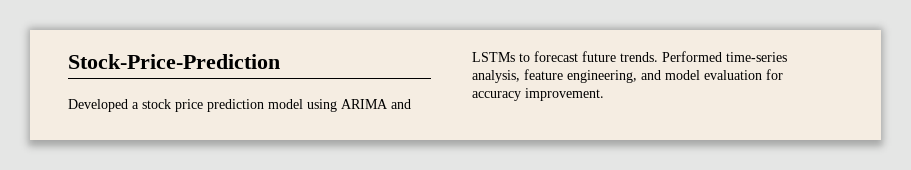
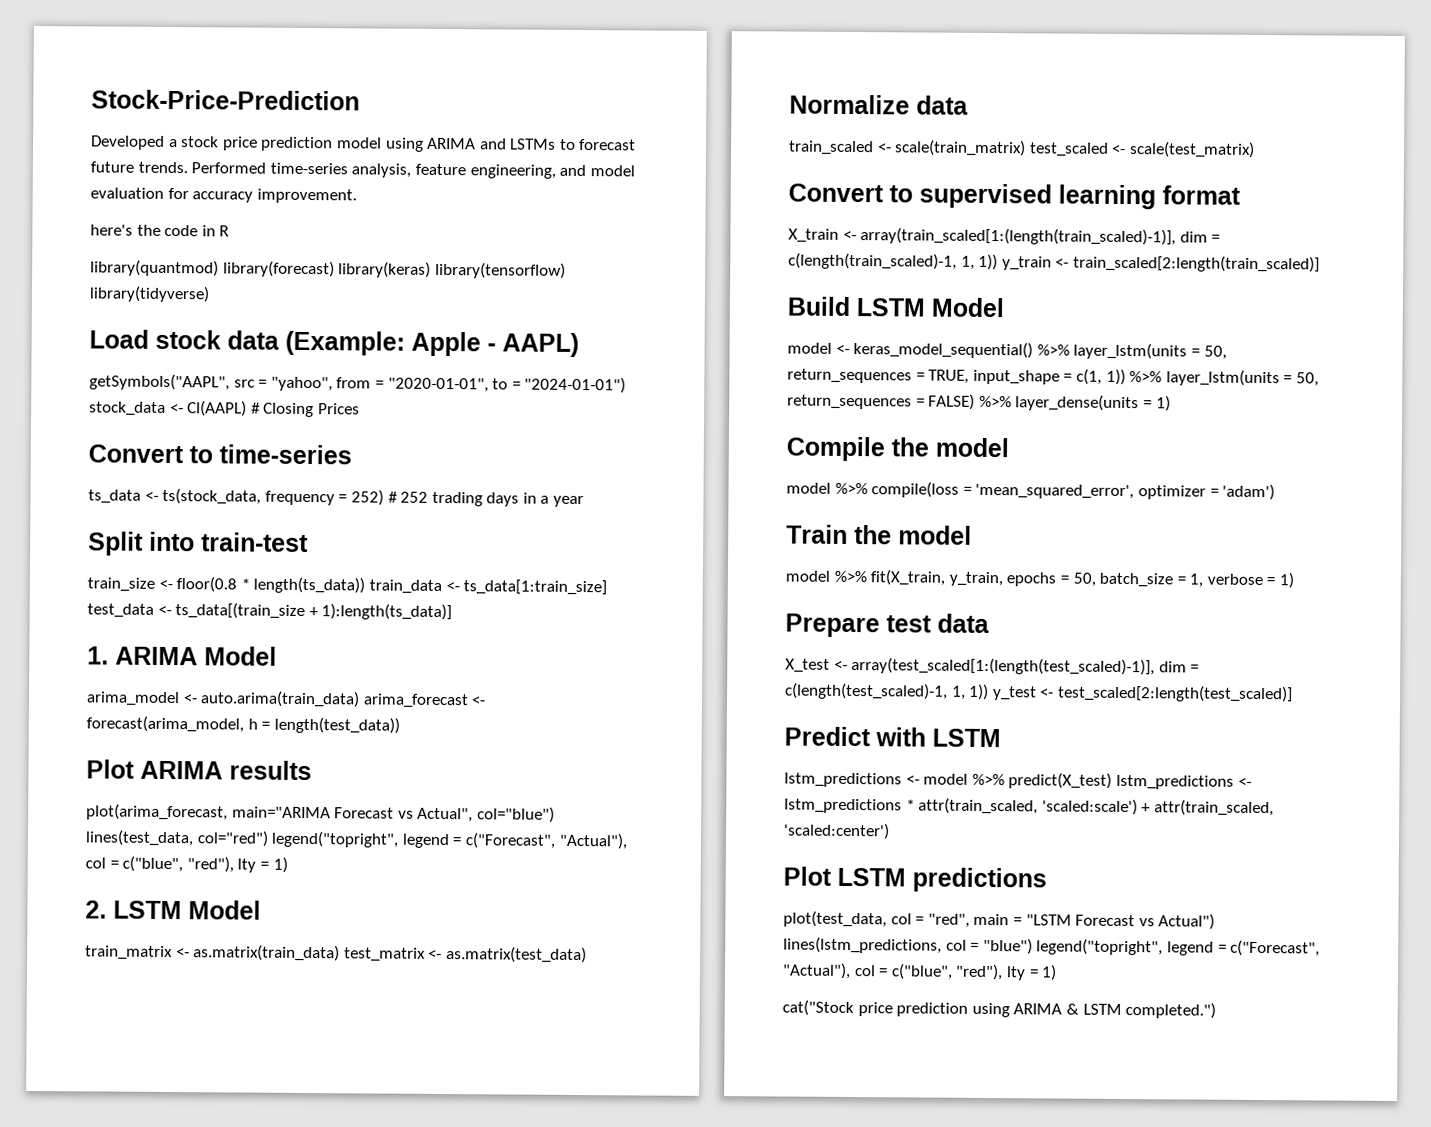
+ here's the code in R
+ library(quantmod) library(forecast) library(keras) library(tensorflow) library(tidyverse)
+ Load stock data (Example: Apple - AAPL)
+ getSymbols("AAPL", src = "yahoo", from = "2020-01-01", to = "2024-01-01") stock_data <- Cl(AAPL) # Closing Prices
+ Convert to time-series
+ ts_data <- ts(stock_data, frequency = 252) # 252 trading days in a year
+ Split into train-test
+ train_size <- floor(0.8 * length(ts_data)) train_data <- ts_data[1:train_size] test_data <- ts_data[(train_size + 1):length(ts_data)]
+ 1. ARIMA Model
+ arima_model <- auto.arima(train_data) arima_forecast <- forecast(arima_model, h = length(test_data))
+ Plot ARIMA results
+ plot(arima_forecast, main="ARIMA Forecast vs Actual", col="blue") lines(test_data, col="red") legend("topright", legend = c("Forecast", "Actual"), col = c("blue", "red"), lty = 1)
+ 2. LSTM Model
+ train_matrix <- as.matrix(train_data) test_matrix <- as.matrix(test_data)
+ Normalize data
+ train_scaled <- scale(train_matrix) test_scaled <- scale(test_matrix)
+ Convert to supervised learning format
+ X_train <- array(train_scaled[1:(length(train_scaled)-1)], dim = c(length(train_scaled)-1, 1, 1)) y_train <- train_scaled[2:length(train_scaled)]
+ Build LSTM Model
+ model <- keras_model_sequential() %>% layer_lstm(units = 50, return_sequences = TRUE, input_shape = c(1, 1)) %>% layer_lstm(units = 50, return_sequences = FALSE) %>% layer_dense(units = 1)
+ Compile the model
+ model %>% compile(loss = 'mean_squared_error', optimizer = 'adam')
+ Train the model
+ model %>% fit(X_train, y_train, epochs = 50, batch_size = 1, verbose = 1)
+ Prepare test data
+ X_test <- array(test_scaled[1:(length(test_scaled)-1)], dim = c(length(test_scaled)-1, 1, 1)) y_test <- test_scaled[2:length(test_scaled)]
+ Predict with LSTM
+ lstm_predictions <- model %>% predict(X_test) lstm_predictions <- lstm_predictions * attr(train_scaled, 'scaled:scale') + attr(train_scaled, 'scaled:center')
+ Plot LSTM predictions
+ plot(test_data, col = "red", main = "LSTM Forecast vs Actual") lines(lstm_predictions, col = "blue") legend("topright", legend = c("Forecast", "Actual"), col = c("blue", "red"), lty = 1)
+ cat("Stock price prediction using ARIMA & LSTM completed.")

